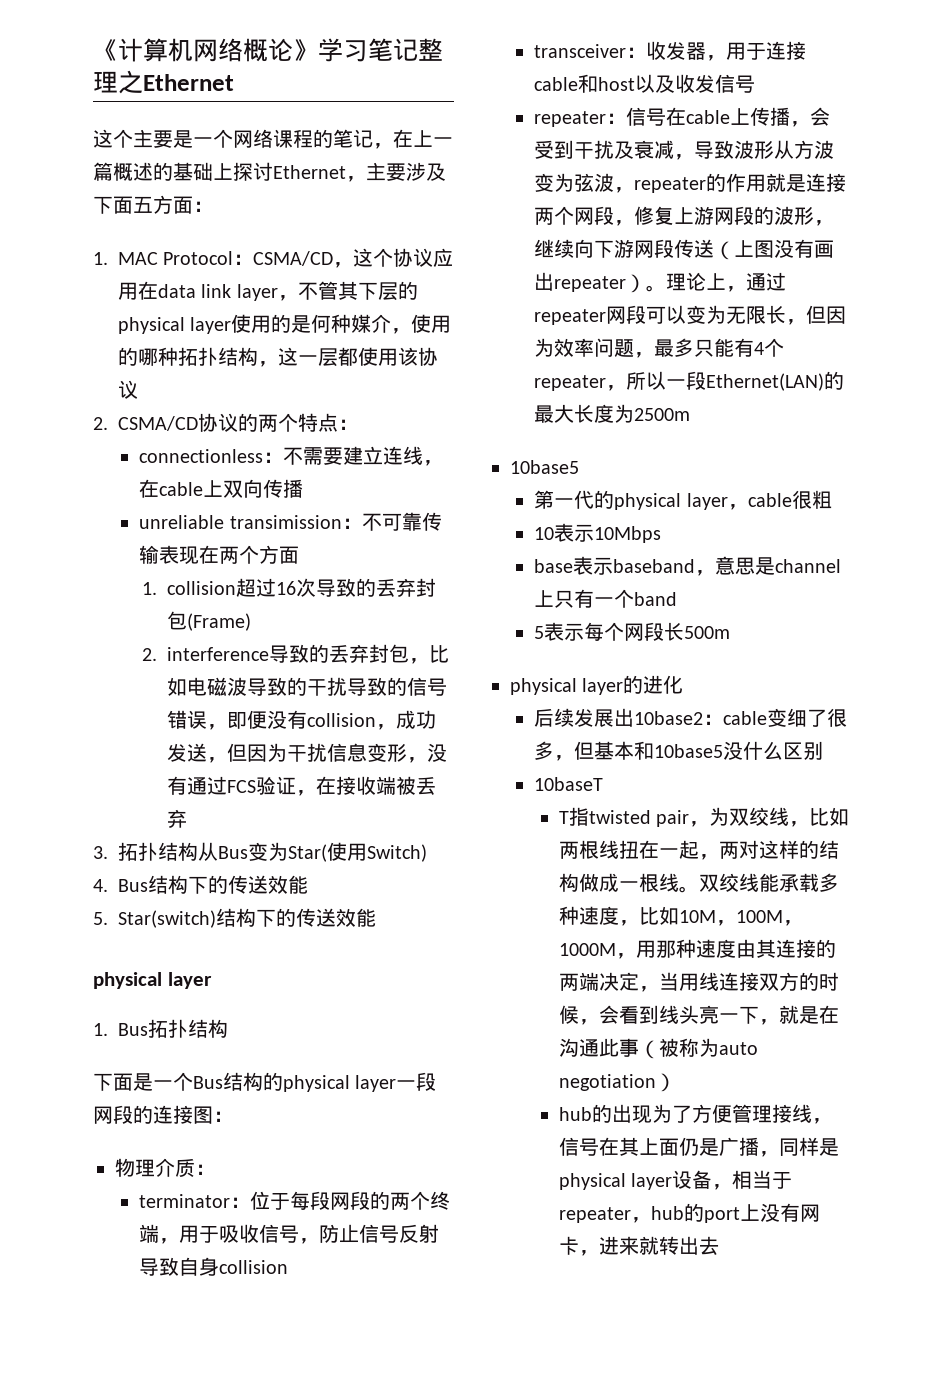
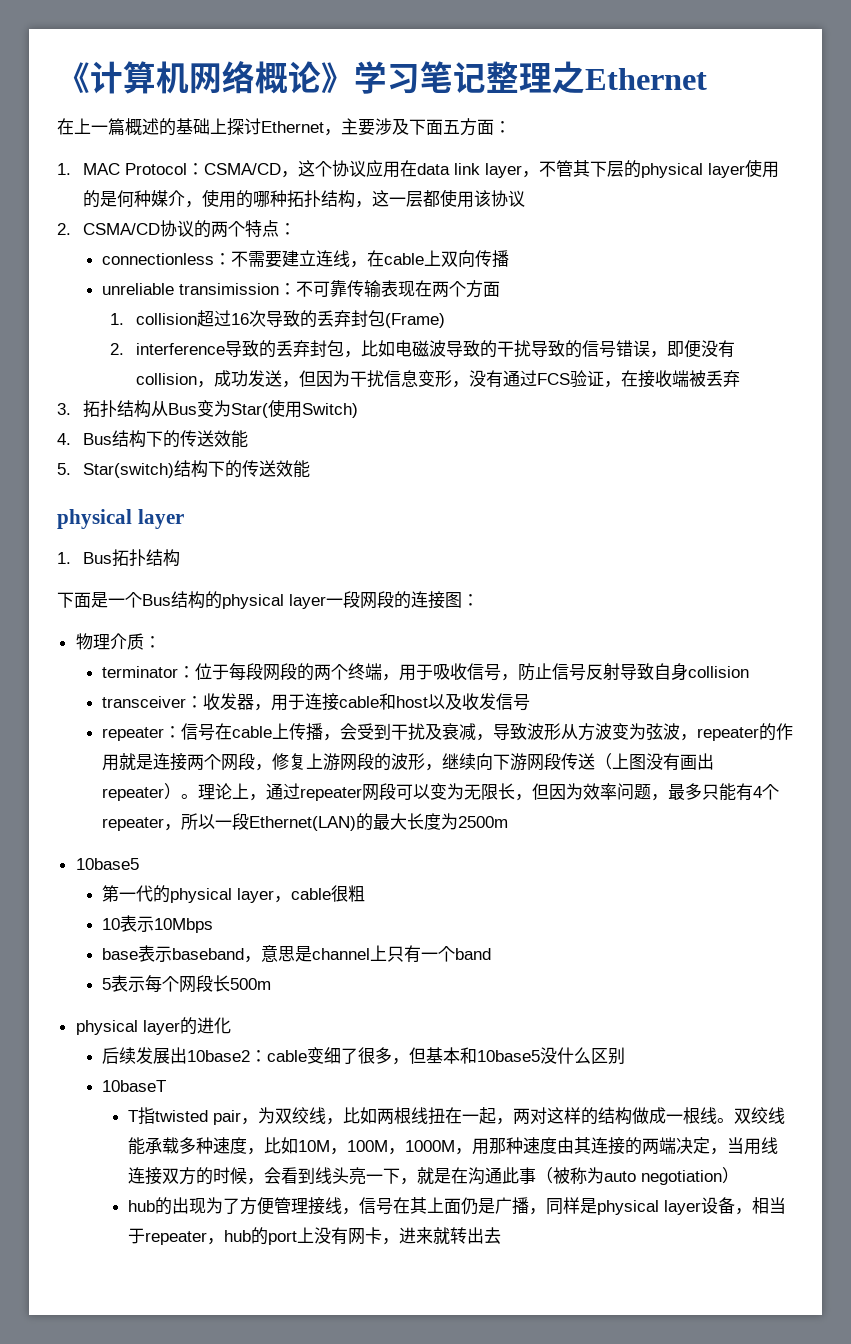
- 这个主要是一个网络课程的笔记，在上一篇概述的基础上探讨Ethernet，主要涉及下面五方面：
+ 在上一篇概述的基础上探讨Ethernet，主要涉及下面五方面：

